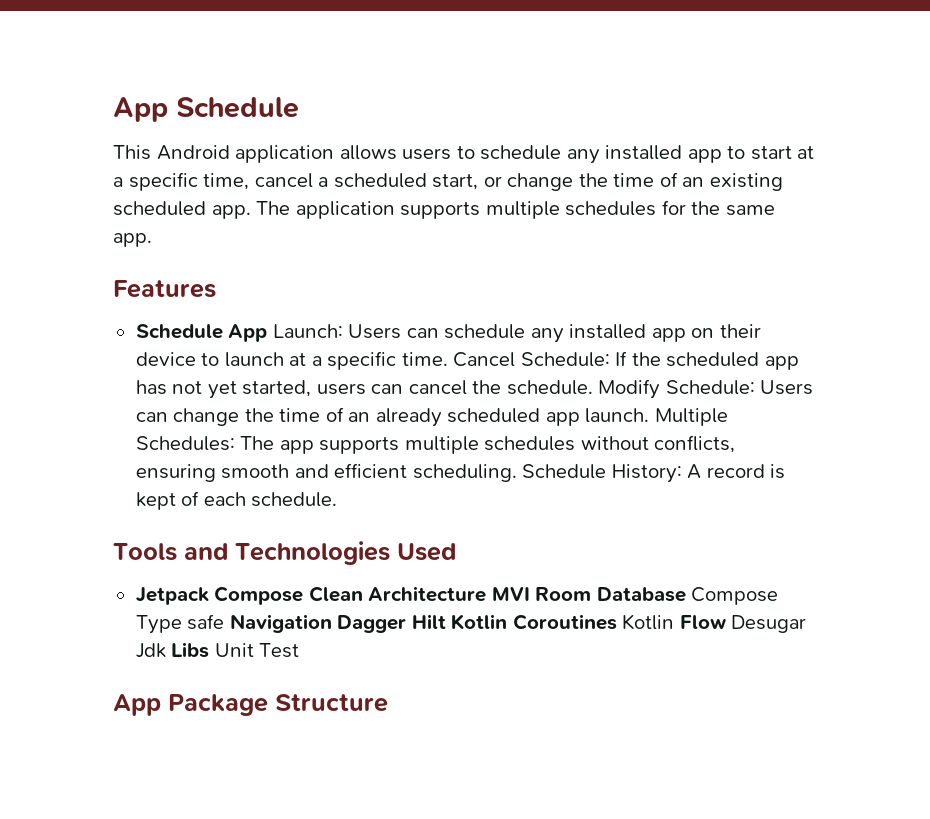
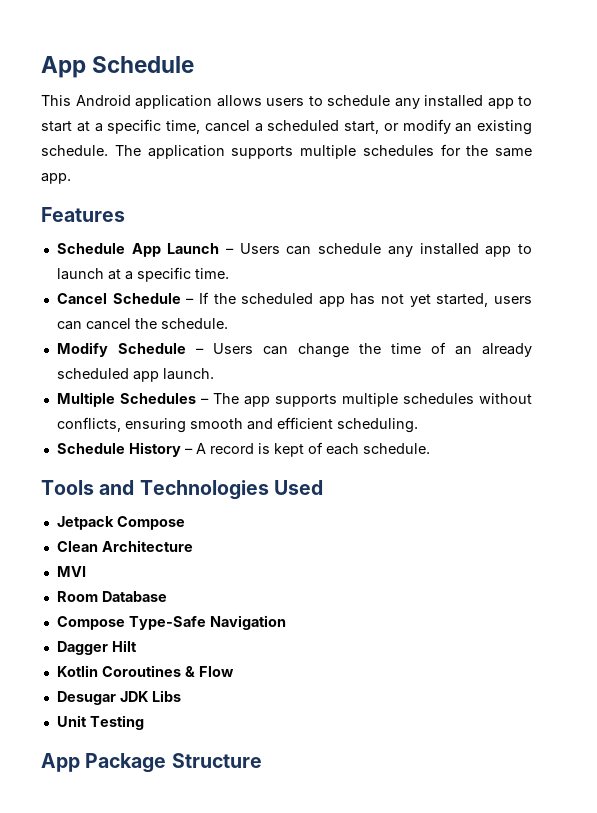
- This Android application allows users to schedule any installed app to start at a specific time, cancel a scheduled start, or change the time of an existing scheduled app.
+ This Android application allows users to schedule any installed app to start at a specific time, cancel a scheduled start, or modify an existing schedule.
- Schedule App Launch: Users can schedule any installed app on their device to launch at a specific time. Cancel Schedule: If the scheduled app has not yet started, users can cancel the schedule. Modify Schedule: Users can change the time of an already scheduled app launch. Multiple Schedules: The app supports multiple schedules without conflicts, ensuring smooth and efficient scheduling. Schedule History: A record is kept of each schedule.
+ Schedule App Launch – Users can schedule any installed app to launch at a specific time.
+ Cancel Schedule – If the scheduled app has not yet started, users can cancel the schedule.
+ Modify Schedule – Users can change the time of an already scheduled app launch.
+ Multiple Schedules – The app supports multiple schedules without conflicts, ensuring smooth and efficient scheduling.
+ Schedule History – A record is kept of each schedule.
- Jetpack Compose Clean Architecture MVI Room Database Compose Type safe Navigation Dagger Hilt Kotlin Coroutines Kotlin Flow Desugar Jdk Libs Unit Test
+ Jetpack Compose
+ Clean Architecture
+ MVI
+ Room Database
+ Compose Type-Safe Navigation
+ Dagger Hilt
+ Kotlin Coroutines & Flow
+ Desugar JDK Libs
+ Unit Testing

